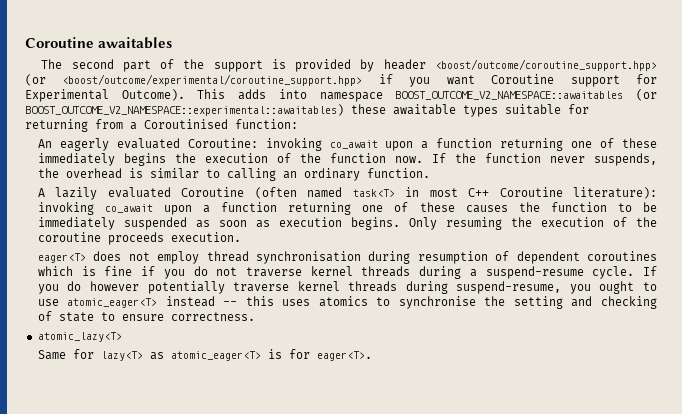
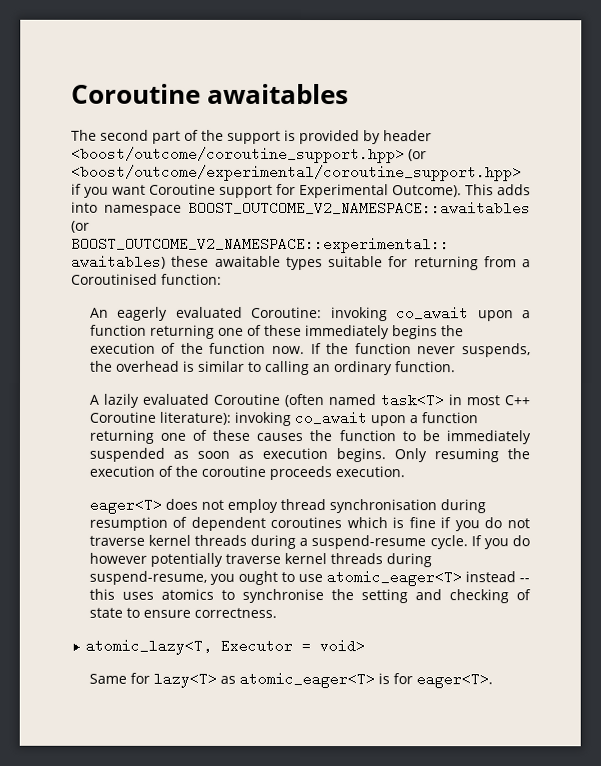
- atomic_lazy<T>
+ atomic_lazy<T, Executor = void>

